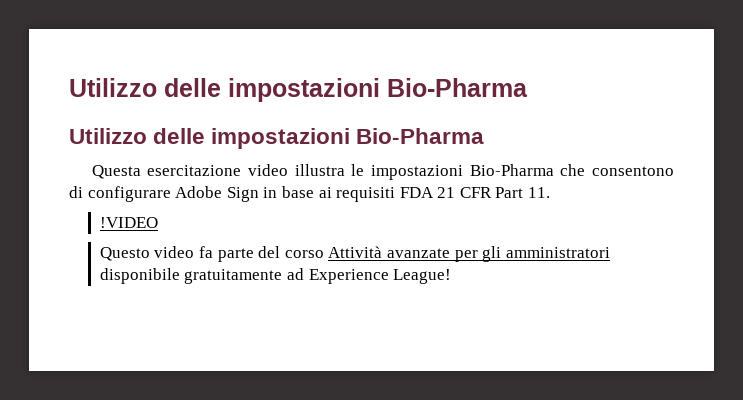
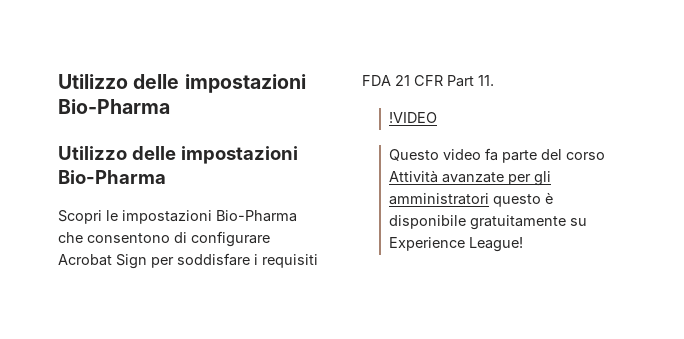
- Questa esercitazione video illustra le impostazioni Bio-Pharma che consentono di configurare Adobe Sign in base ai requisiti FDA 21 CFR Part 11.
+ Scopri le impostazioni Bio-Pharma che consentono di configurare Acrobat Sign per soddisfare i requisiti FDA 21 CFR Part 11.
- Questo video fa parte del corso Attività avanzate per gli amministratori disponibile gratuitamente ad Experience League!
+ Questo video fa parte del corso Attività avanzate per gli amministratori questo è disponibile gratuitamente su Experience League!

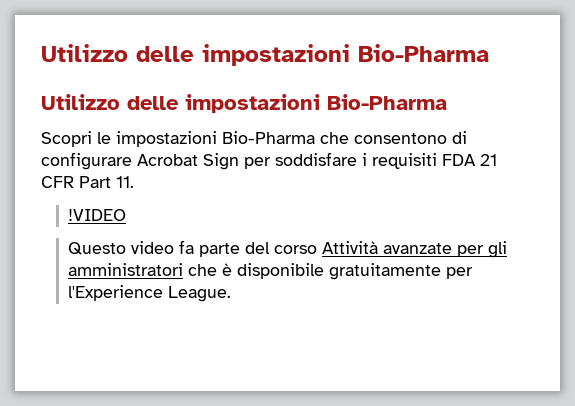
- Questo video fa parte del corso Attività avanzate per gli amministratori questo è disponibile gratuitamente su Experience League!
+ Questo video fa parte del corso Attività avanzate per gli amministratori che è disponibile gratuitamente per l'Experience League.

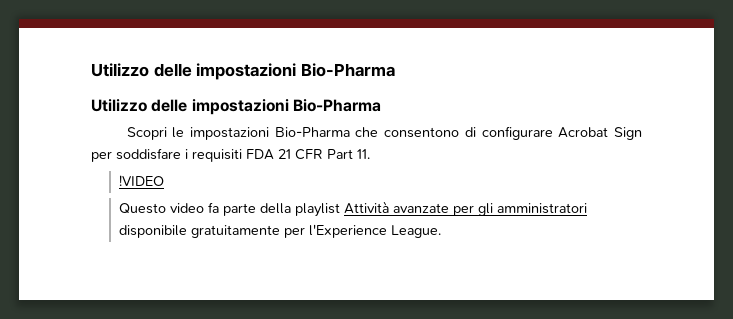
- Questo video fa parte del corso Attività avanzate per gli amministratori che è disponibile gratuitamente per l'Experience League.
+ Questo video fa parte della playlist Attività avanzate per gli amministratori disponibile gratuitamente per l'Experience League.

